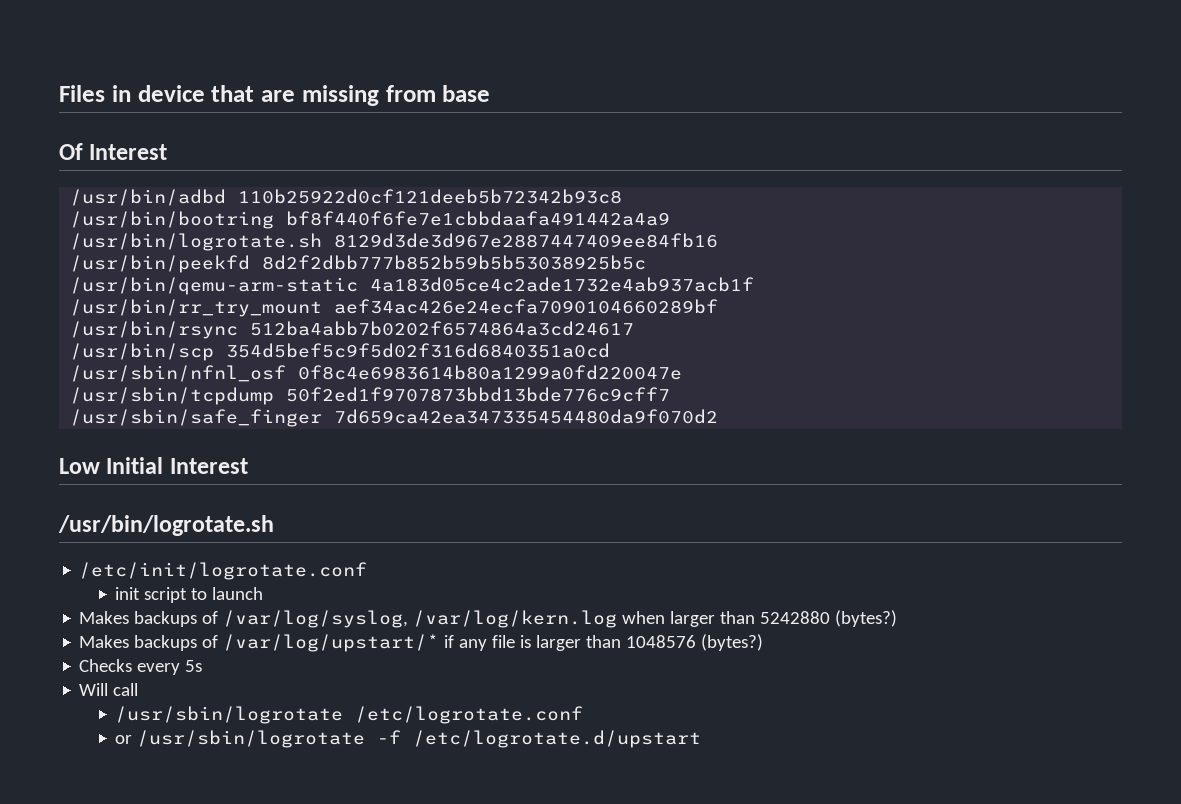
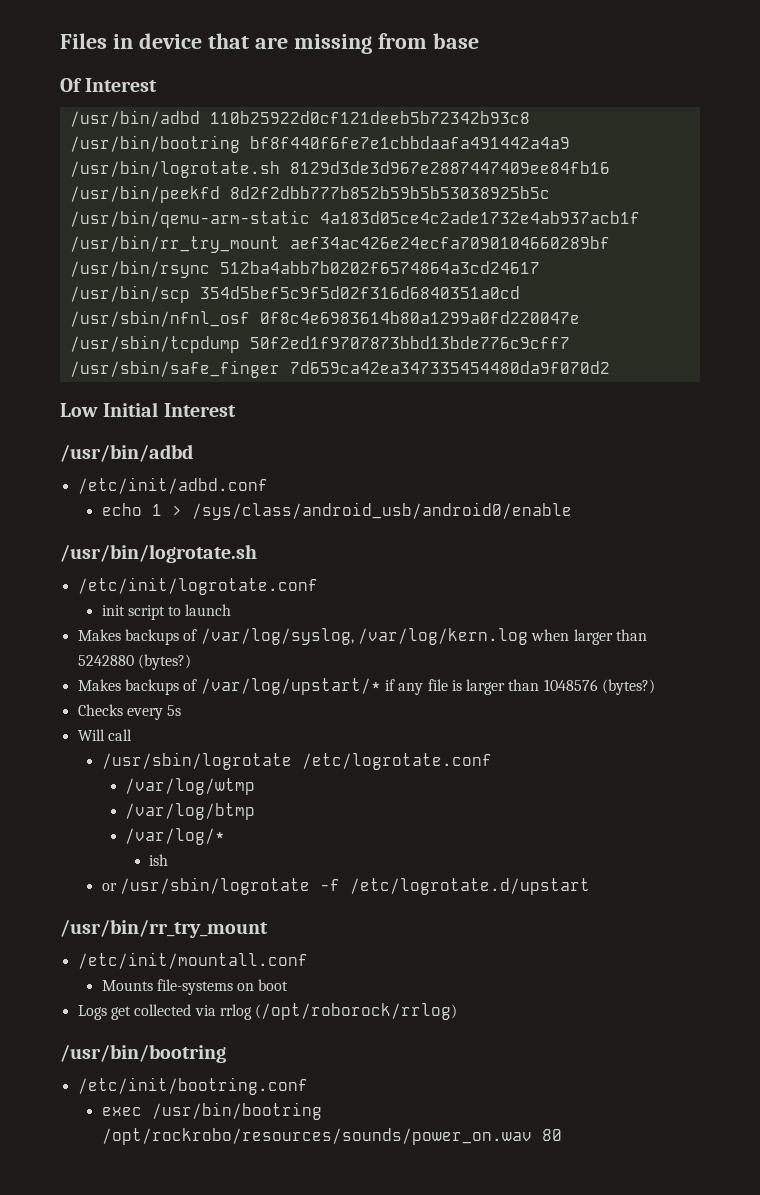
  Low Initial Interest
+ /usr/bin/adbd
+ /etc/init/adbd.conf
+ echo 1 > /sys/class/android_usb/android0/enable
+ /var/log/wtmp
+ /var/log/btmp
+ /var/log/*
+ ish
  or /usr/sbin/logrotate -f /etc/logrotate.d/upstart
+ /usr/bin/rr_try_mount
+ /etc/init/mountall.conf
+ Mounts file-systems on boot
+ Logs get collected via rrlog (/opt/roborock/rrlog)
+ /usr/bin/bootring
+ /etc/init/bootring.conf
+ exec /usr/bin/bootring /opt/rockrobo/resources/sounds/power_on.wav 80

